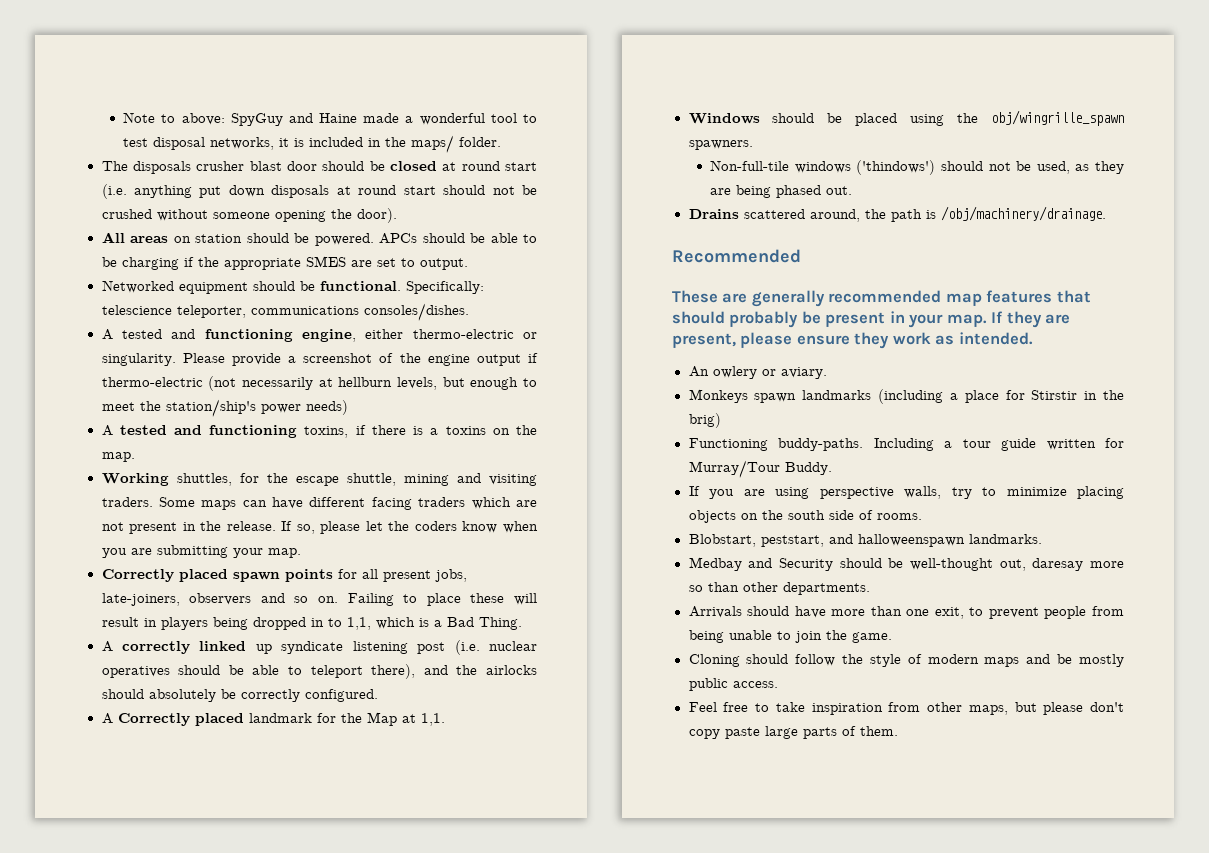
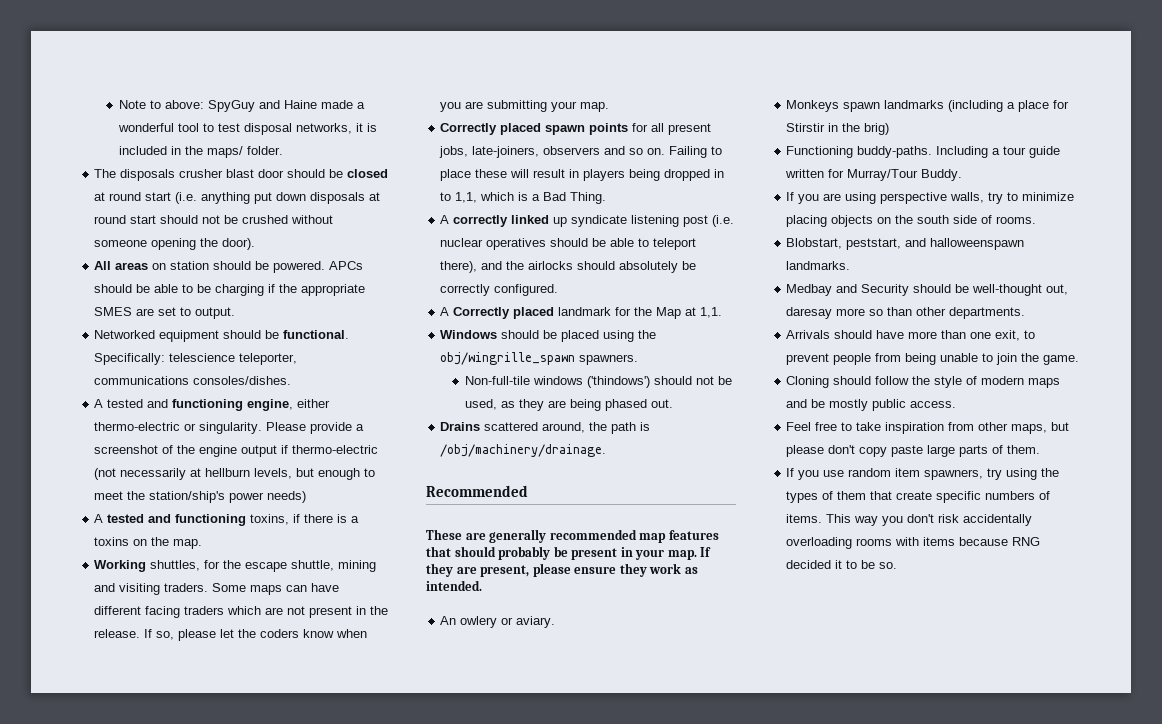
+ If you use random item spawners, try using the types of them that create specific numbers of items. This way you don't risk accidentally overloading rooms with items because RNG decided it to be so.

